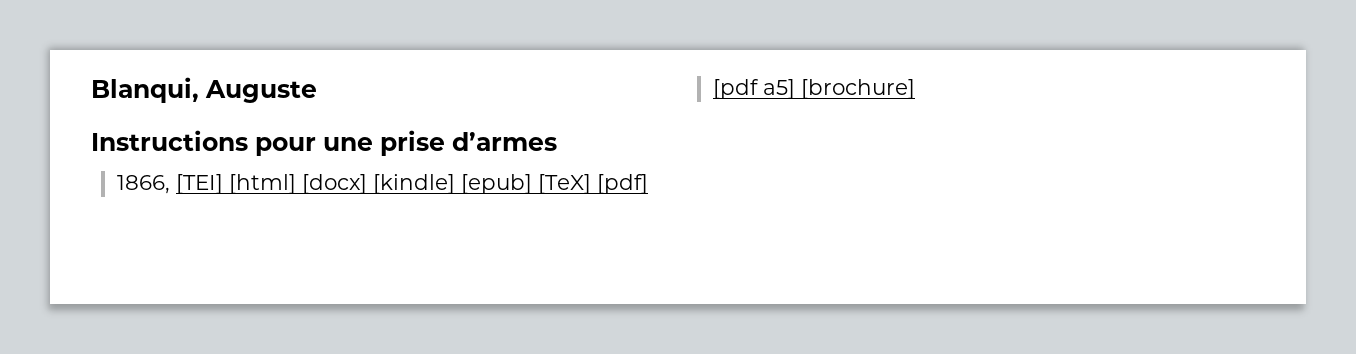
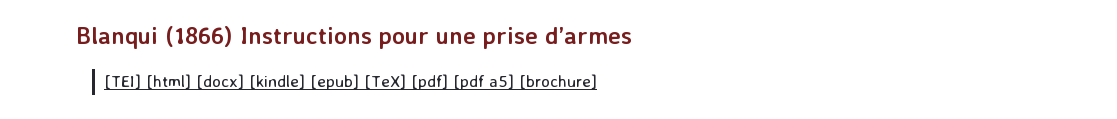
- Blanqui, Auguste
- Instructions pour une prise d’armes
+ Blanqui (1866) Instructions pour une prise d’armes
- 1866, [TEI] [html] [docx] [kindle] [epub] [TeX] [pdf] [pdf a5] [brochure]
+ [TEI] [html] [docx] [kindle] [epub] [TeX] [pdf] [pdf a5] [brochure]

